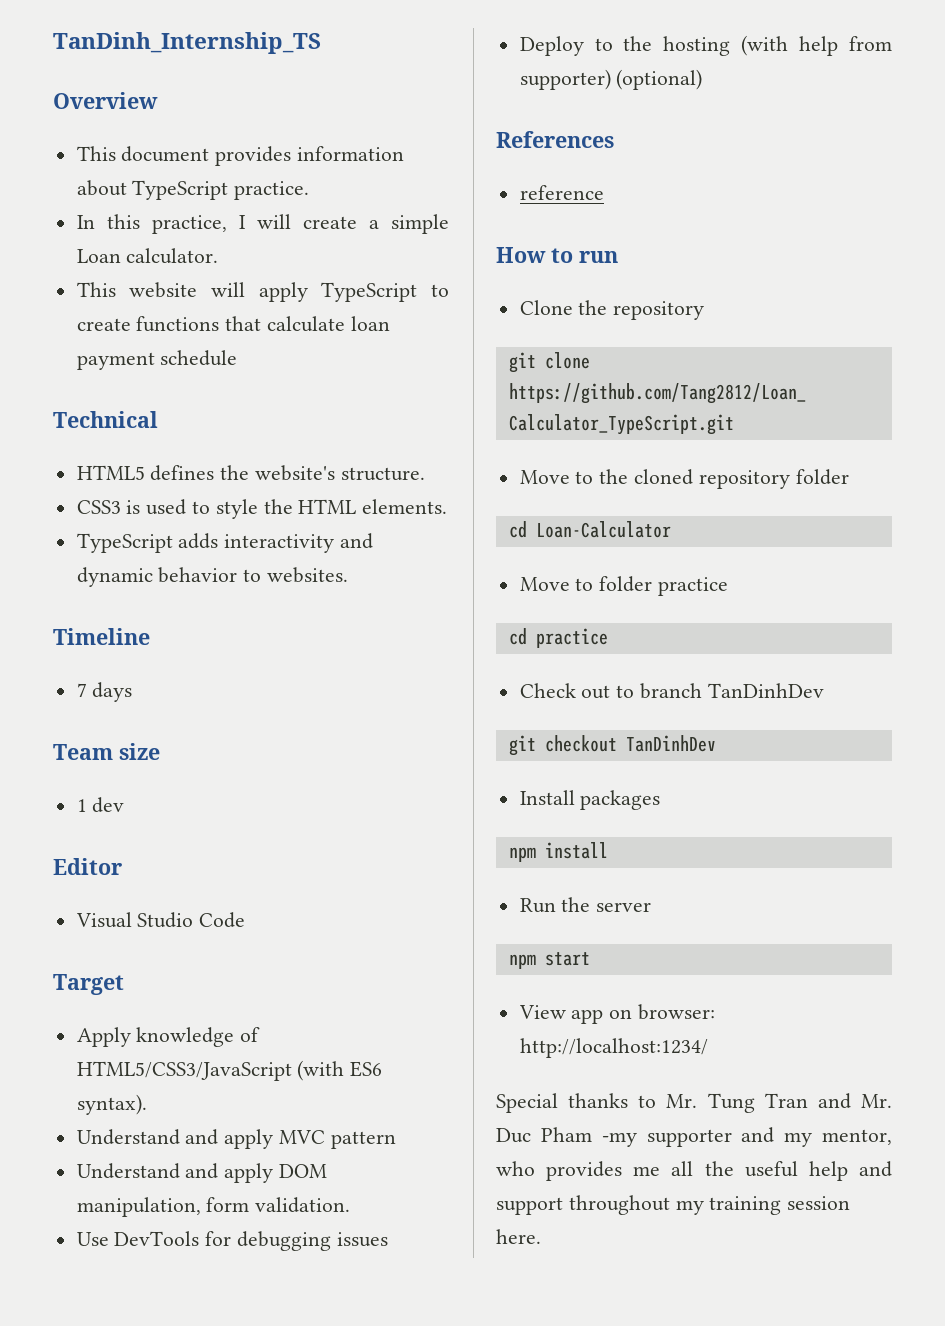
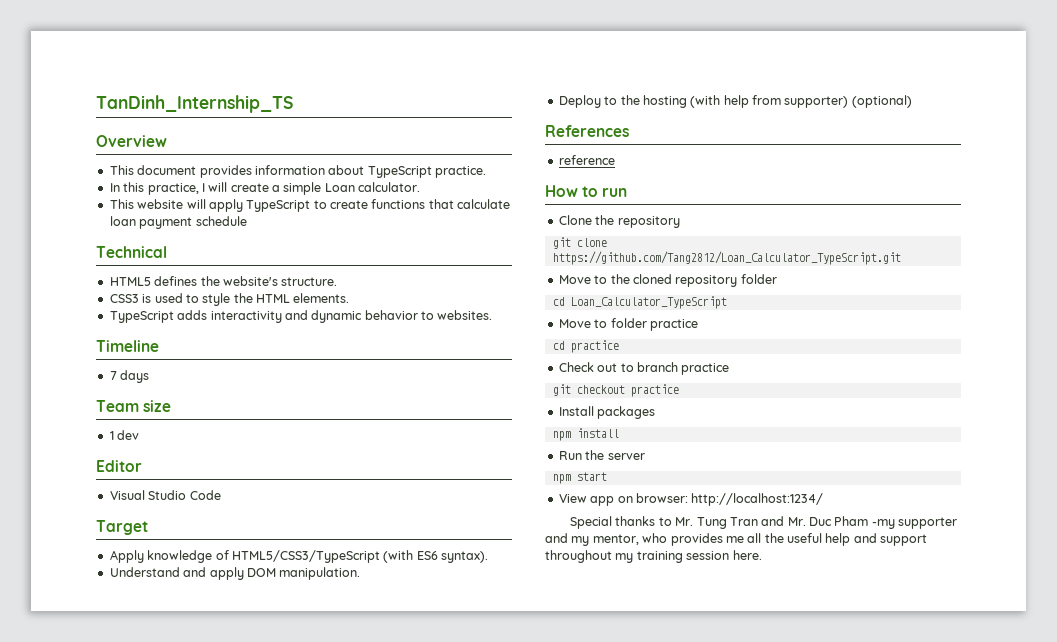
- Apply knowledge of HTML5/CSS3/JavaScript (with ES6 syntax).
+ Apply knowledge of HTML5/CSS3/TypeScript (with ES6 syntax).
- Understand and apply MVC pattern
- Understand and apply DOM manipulation, form validation.
- Use DevTools for debugging issues
+ Understand and apply DOM manipulation.
- cd Loan-Calculator
+ cd Loan_Calculator_TypeScript
- Check out to branch TanDinhDev
+ Check out to branch practice
- git checkout TanDinhDev
+ git checkout practice

